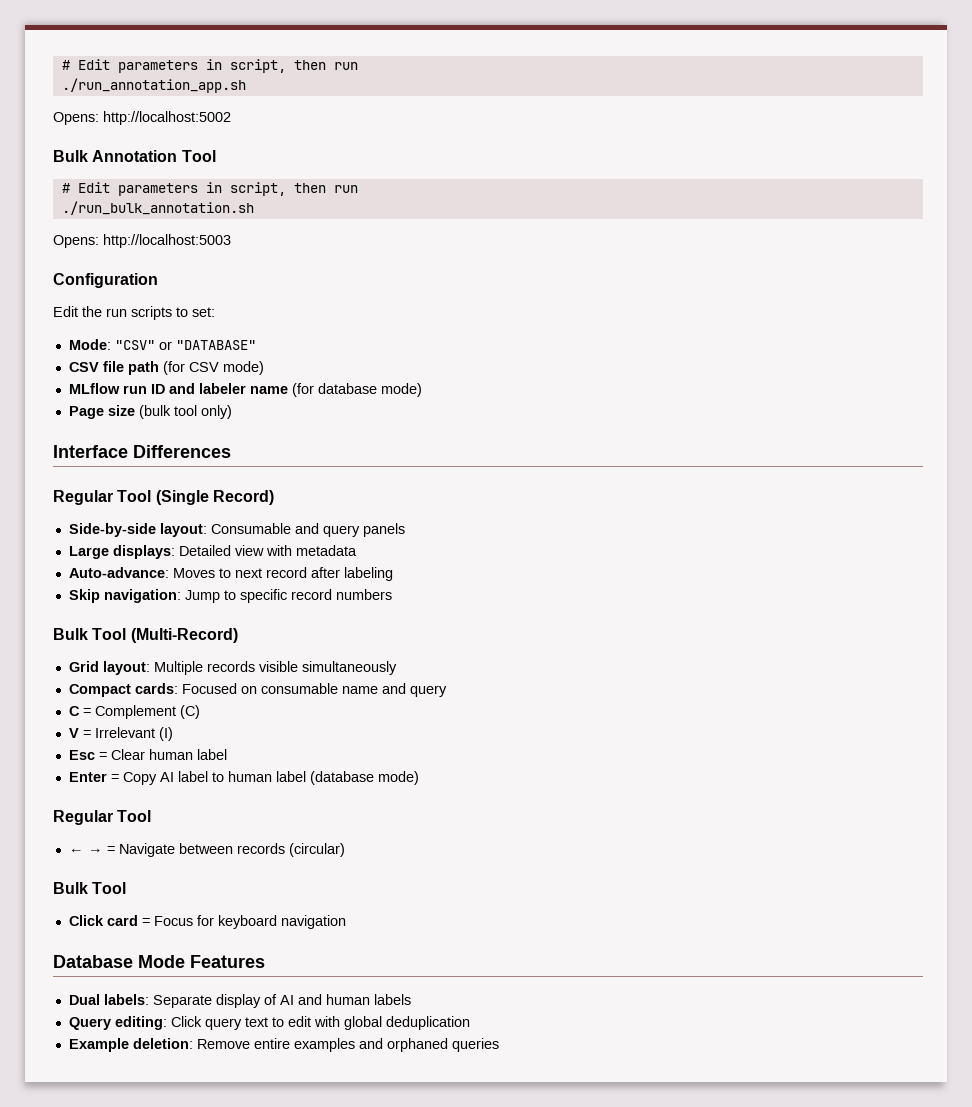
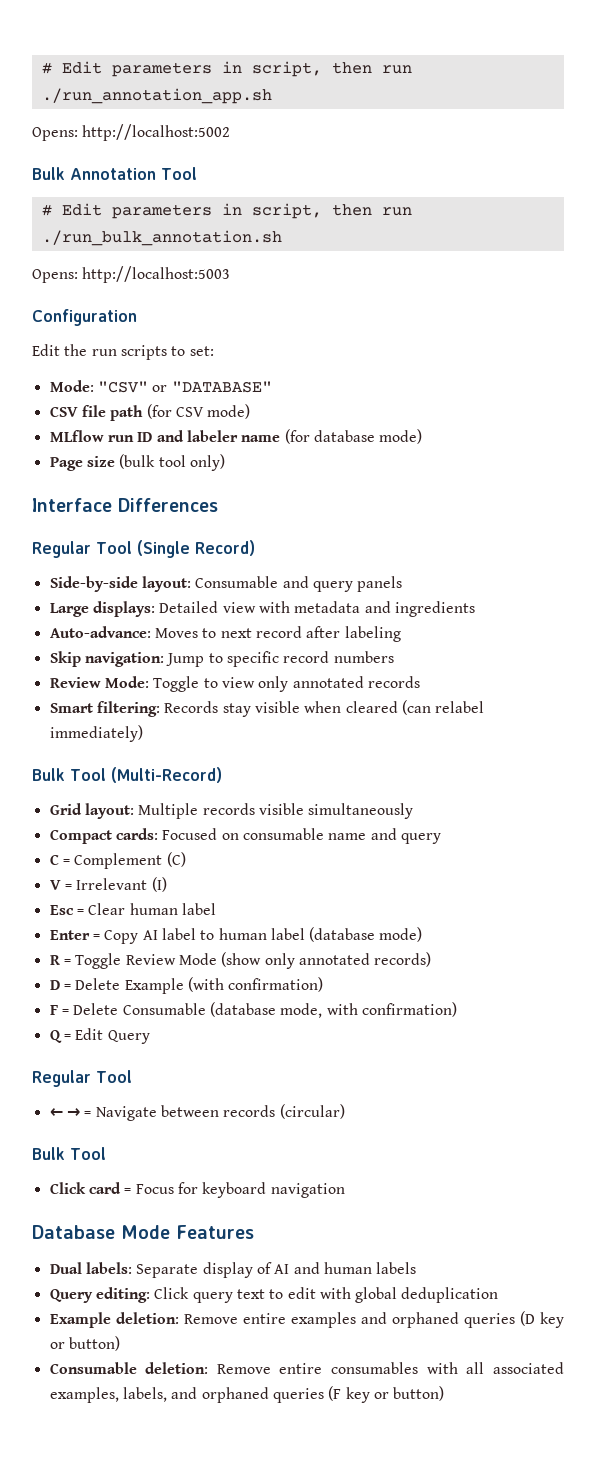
- Large displays: Detailed view with metadata
+ Large displays: Detailed view with metadata and ingredients
+ Review Mode: Toggle to view only annotated records
+ Smart filtering: Records stay visible when cleared (can relabel immediately)
+ R = Toggle Review Mode (show only annotated records)
+ D = Delete Example (with confirmation)
+ F = Delete Consumable (database mode, with confirmation)
+ Q = Edit Query
- Example deletion: Remove entire examples and orphaned queries
+ Example deletion: Remove entire examples and orphaned queries (D key or button)
+ Consumable deletion: Remove entire consumables with all associated examples, labels, and orphaned queries (F key or button)

